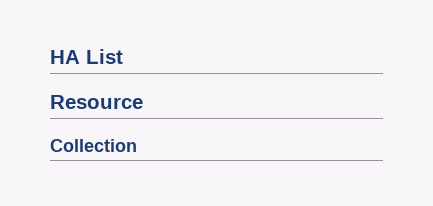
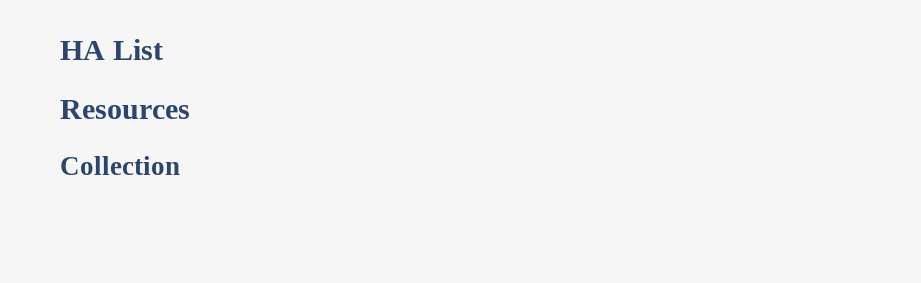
- Resource
+ Resources

